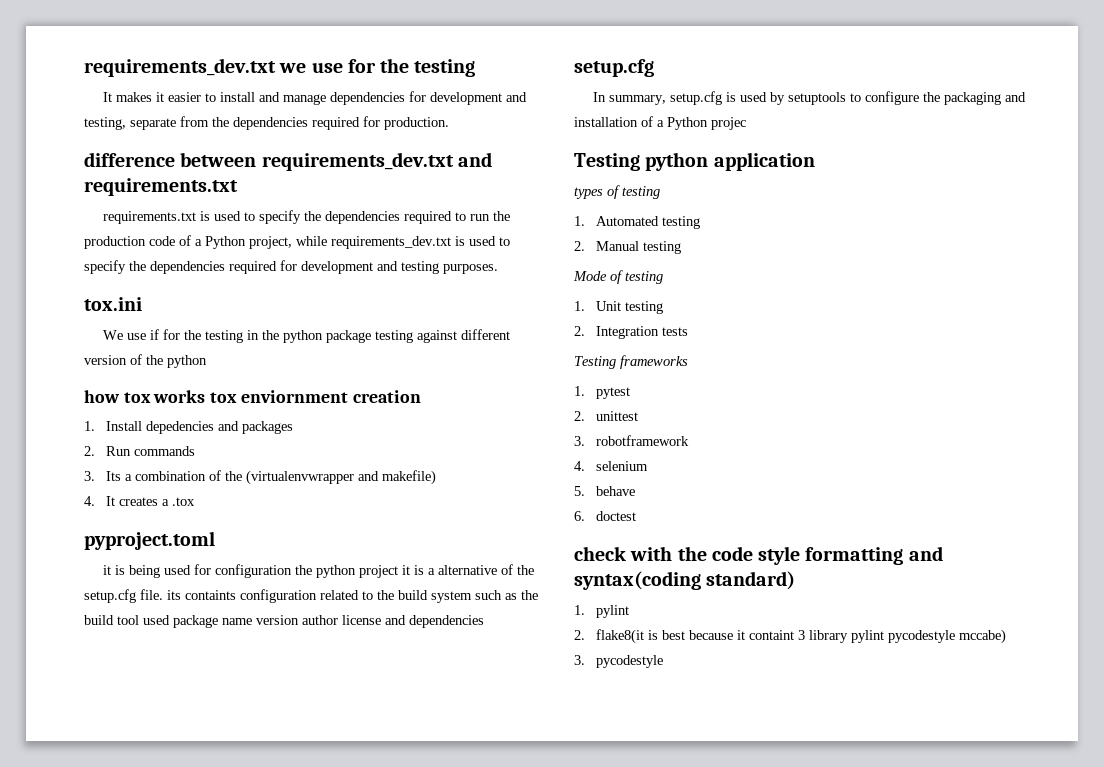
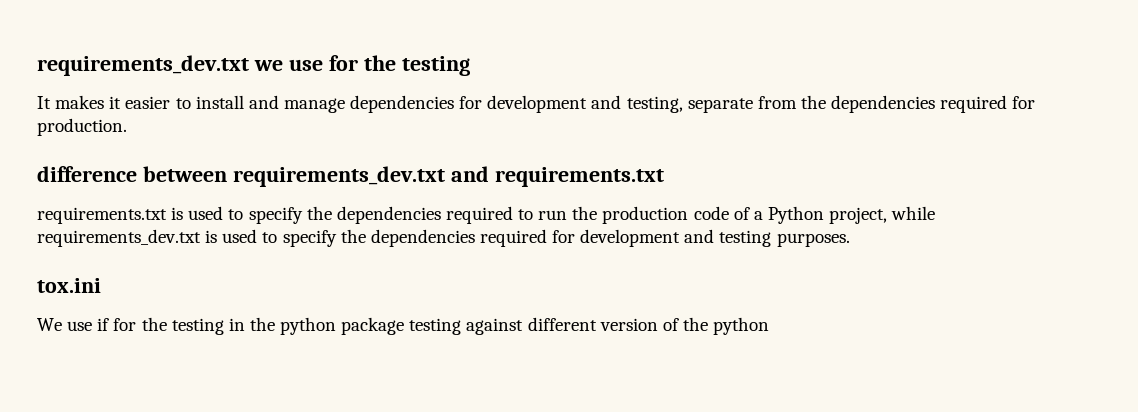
- how tox works tox enviornment creation
- 1. Install depedencies and packages
- 2. Run commands
- 3. Its a combination of the (virtualenvwrapper and makefile)
- 4. It creates a .tox
- pyproject.toml
- it is being used for configuration the python project it is a alternative of the setup.cfg file. its containts configuration related to the build system such as the build tool used package name version author license and dependencies
- setup.cfg
- In summary, setup.cfg is used by setuptools to configure the packaging and installation of a Python projec
- Testing python application
- types of testing
- 1. Automated testing
- 2. Manual testing
- Mode of testing
- 1. Unit testing
- 2. Integration tests
- Testing frameworks
- 1. pytest
- 2. unittest
- 3. robotframework
- 4. selenium
- 5. behave
- 6. doctest
- check with the code style formatting and syntax(coding standard)
- 1. pylint
- 2. flake8(it is best because it containt 3 library pylint pycodestyle mccabe)
- 3. pycodestyle

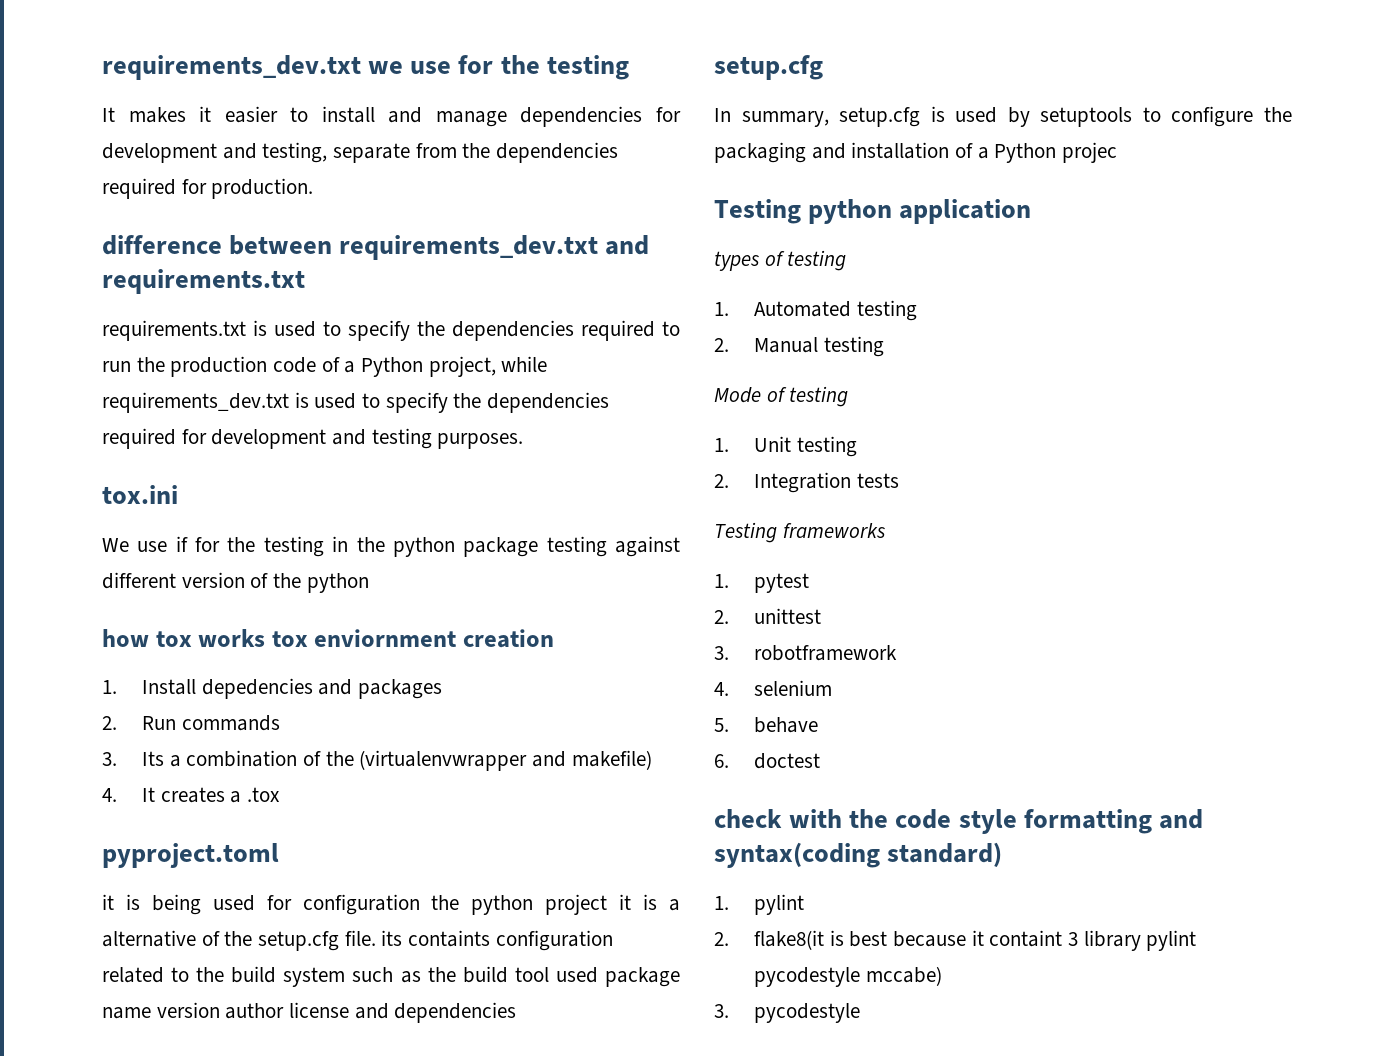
+ how tox works tox enviornment creation
+ 1. Install depedencies and packages
+ 2. Run commands
+ 3. Its a combination of the (virtualenvwrapper and makefile)
+ 4. It creates a .tox
+ pyproject.toml
+ it is being used for configuration the python project it is a alternative of the setup.cfg file. its containts configuration related to the build system such as the build tool used package name version author license and dependencies
+ setup.cfg
+ In summary, setup.cfg is used by setuptools to configure the packaging and installation of a Python projec
+ Testing python application
+ types of testing
+ 1. Automated testing
+ 2. Manual testing
+ Mode of testing
+ 1. Unit testing
+ 2. Integration tests
+ Testing frameworks
+ 1. pytest
+ 2. unittest
+ 3. robotframework
+ 4. selenium
+ 5. behave
+ 6. doctest
+ check with the code style formatting and syntax(coding standard)
+ 1. pylint
+ 2. flake8(it is best because it containt 3 library pylint pycodestyle mccabe)
+ 3. pycodestyle

